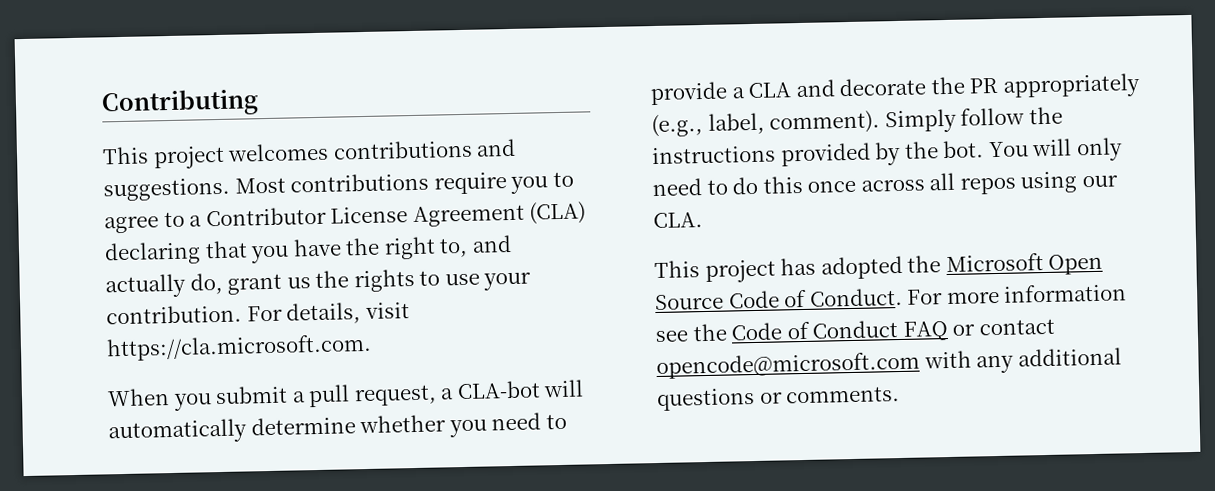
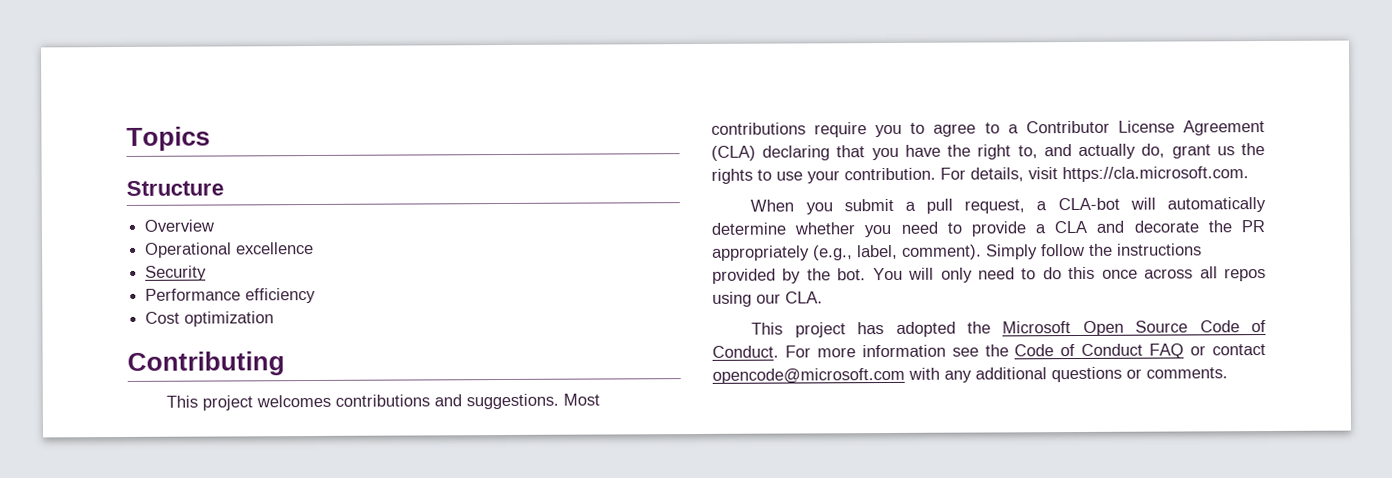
+ Topics
+ Structure
+ Overview
+ Operational excellence
+ Security
+ Performance efficiency
+ Cost optimization

